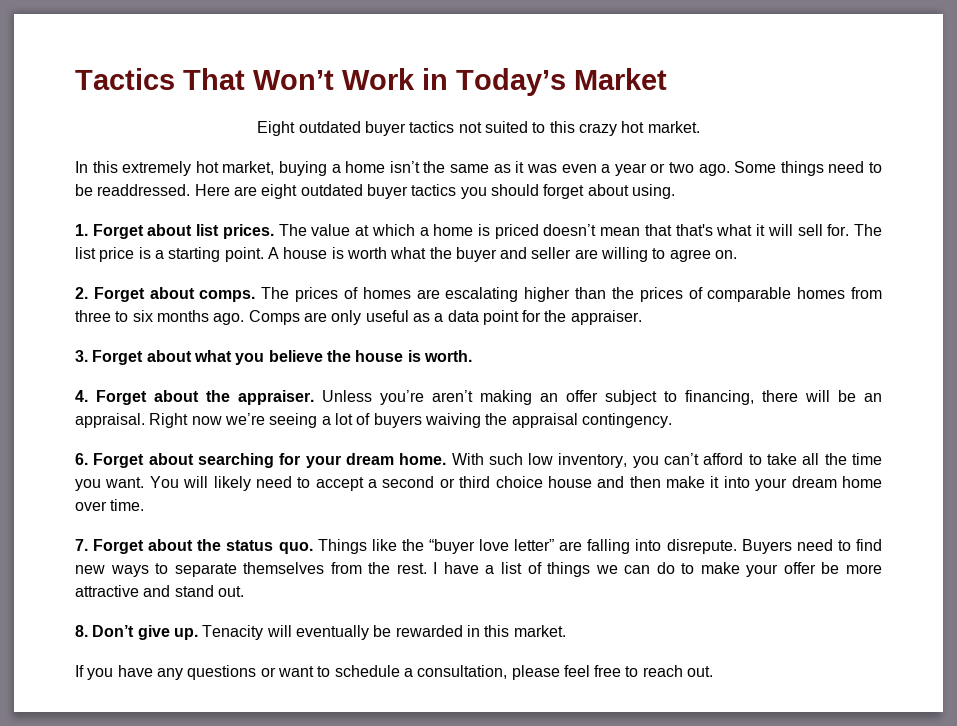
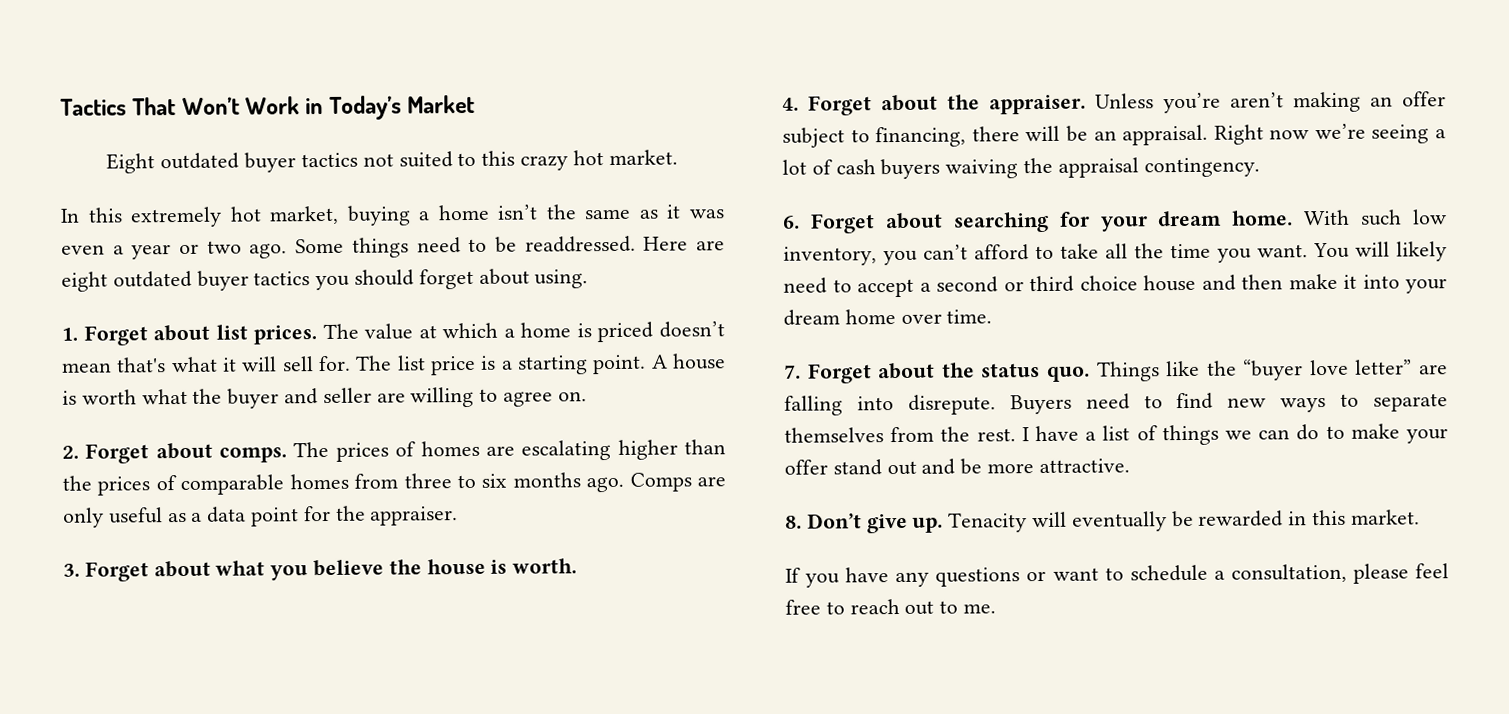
- The value at which a home is priced doesn’t mean that that's what it will sell for.
+ The value at which a home is priced doesn’t mean that's what it will sell for.
- Right now we’re seeing a lot of buyers waiving the appraisal contingency.
+ Right now we’re seeing a lot of cash buyers waiving the appraisal contingency.
- I have a list of things we can do to make your offer be more attractive and stand out.
+ I have a list of things we can do to make your offer stand out and be more attractive.
- If you have any questions or want to schedule a consultation, please feel free to reach out.
+ If you have any questions or want to schedule a consultation, please feel free to reach out to me.

